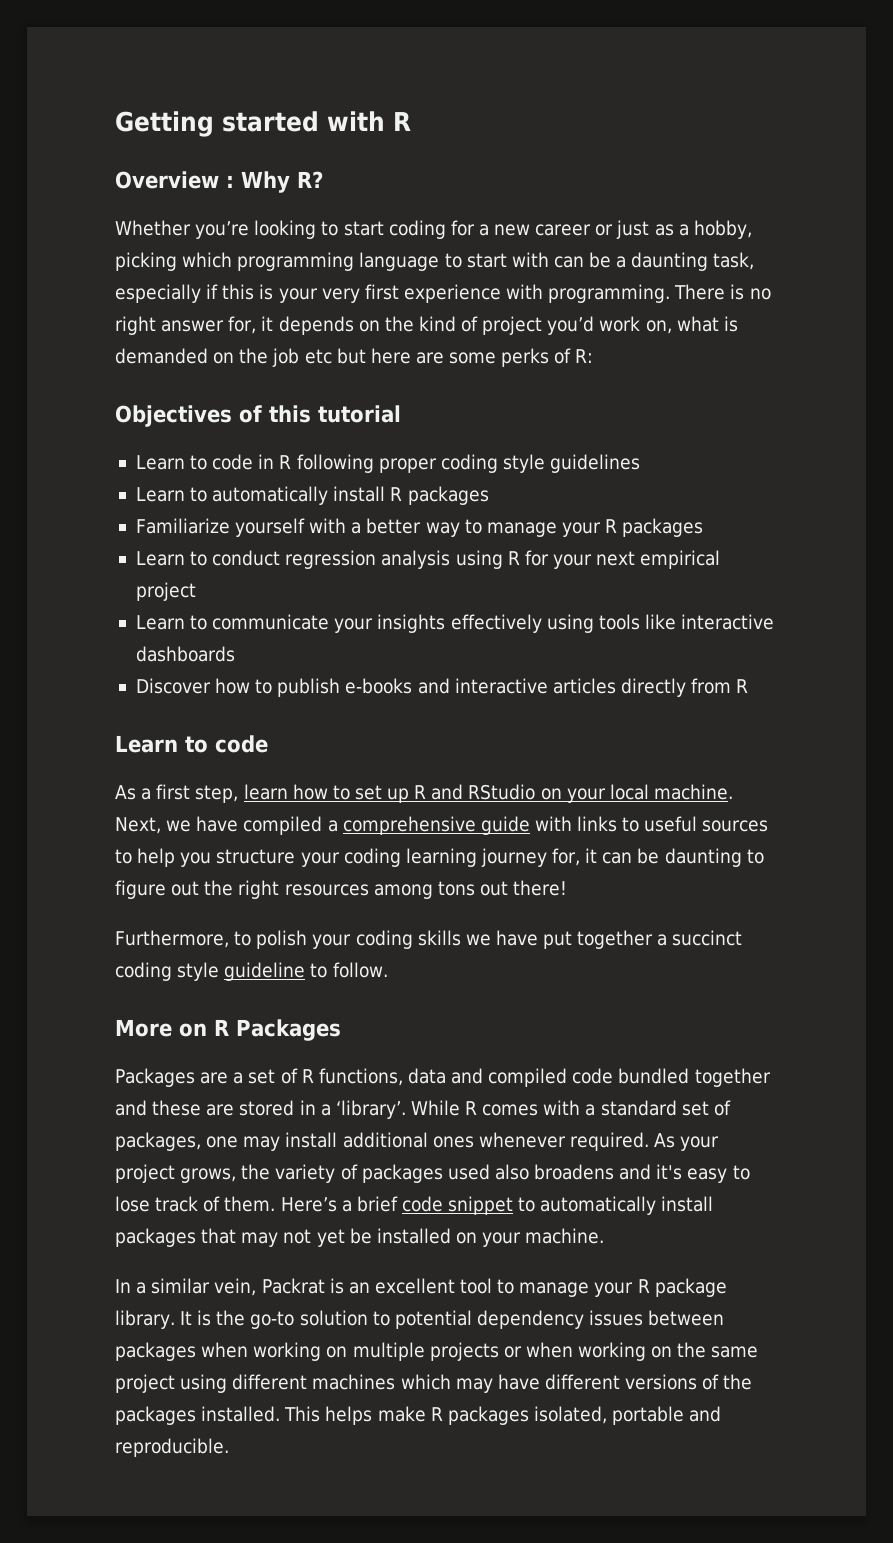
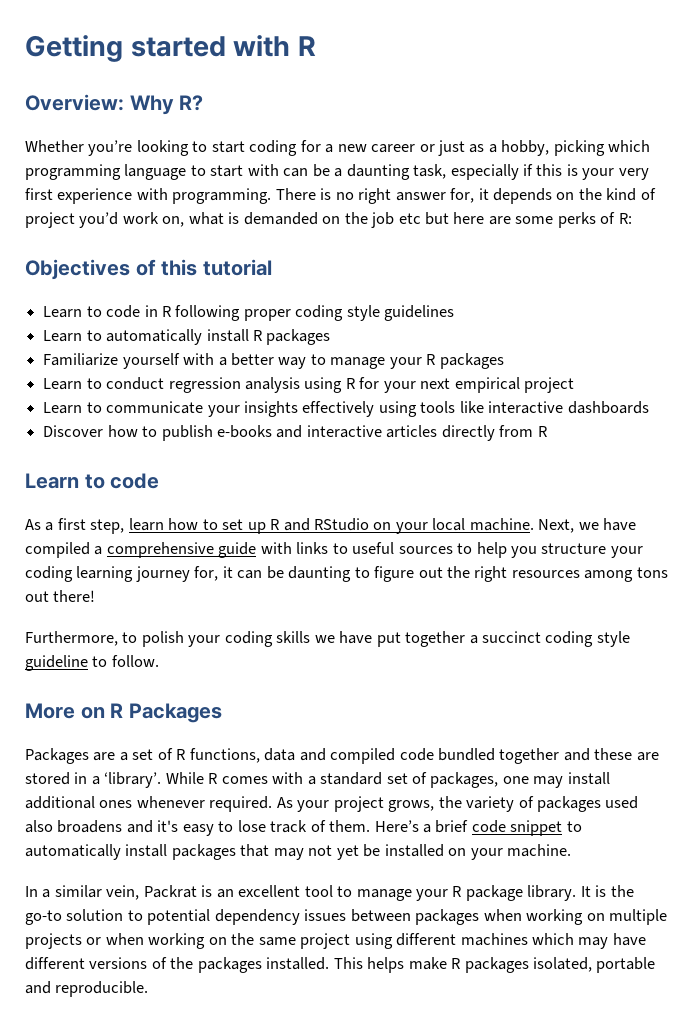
- Overview : Why R?
+ Overview: Why R?

